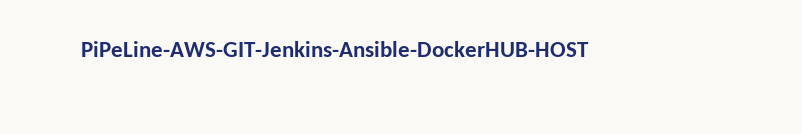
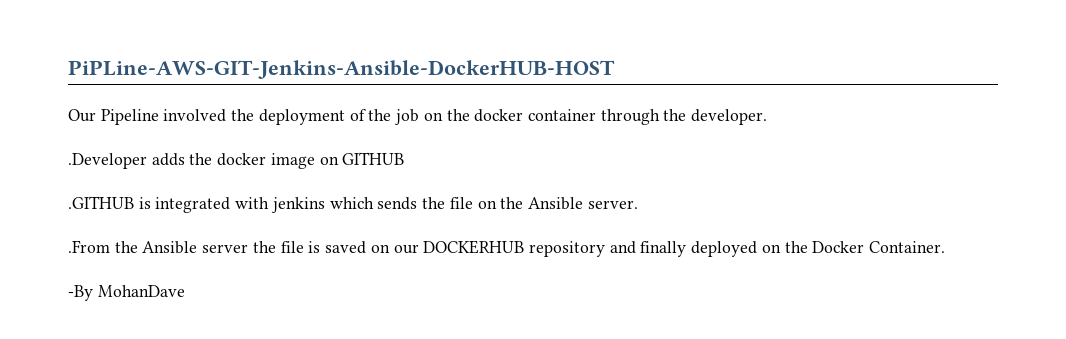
- PiPeLine-AWS-GIT-Jenkins-Ansible-DockerHUB-HOST
+ PiPLine-AWS-GIT-Jenkins-Ansible-DockerHUB-HOST
+ Our Pipeline involved the deployment of the job on the docker container through the developer.
+ .Developer adds the docker image on GITHUB
+ .GITHUB is integrated with jenkins which sends the file on the Ansible server.
+ .From the Ansible server the file is saved on our DOCKERHUB repository and finally deployed on the Docker Container.
+ -By MohanDave

